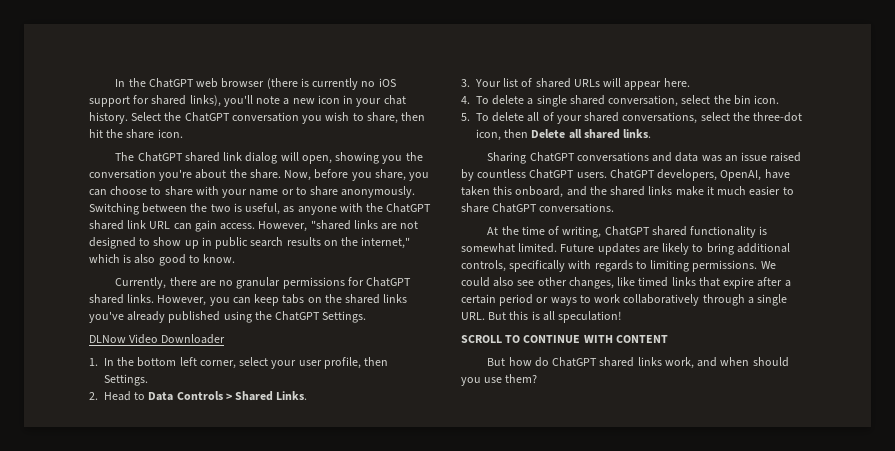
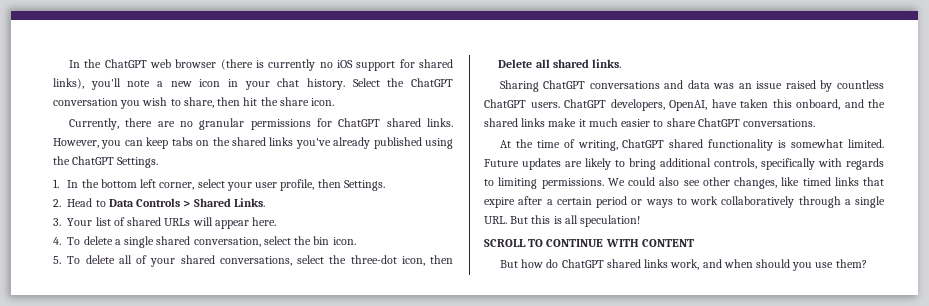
- The ChatGPT shared link dialog will open, showing you the conversation you're about the share. Now, before you share, you can choose to share with your name or to share anonymously. Switching between the two is useful, as anyone with the ChatGPT shared link URL can gain access. However, "shared links are not designed to show up in public search results on the internet," which is also good to know.
- DLNow Video Downloader

